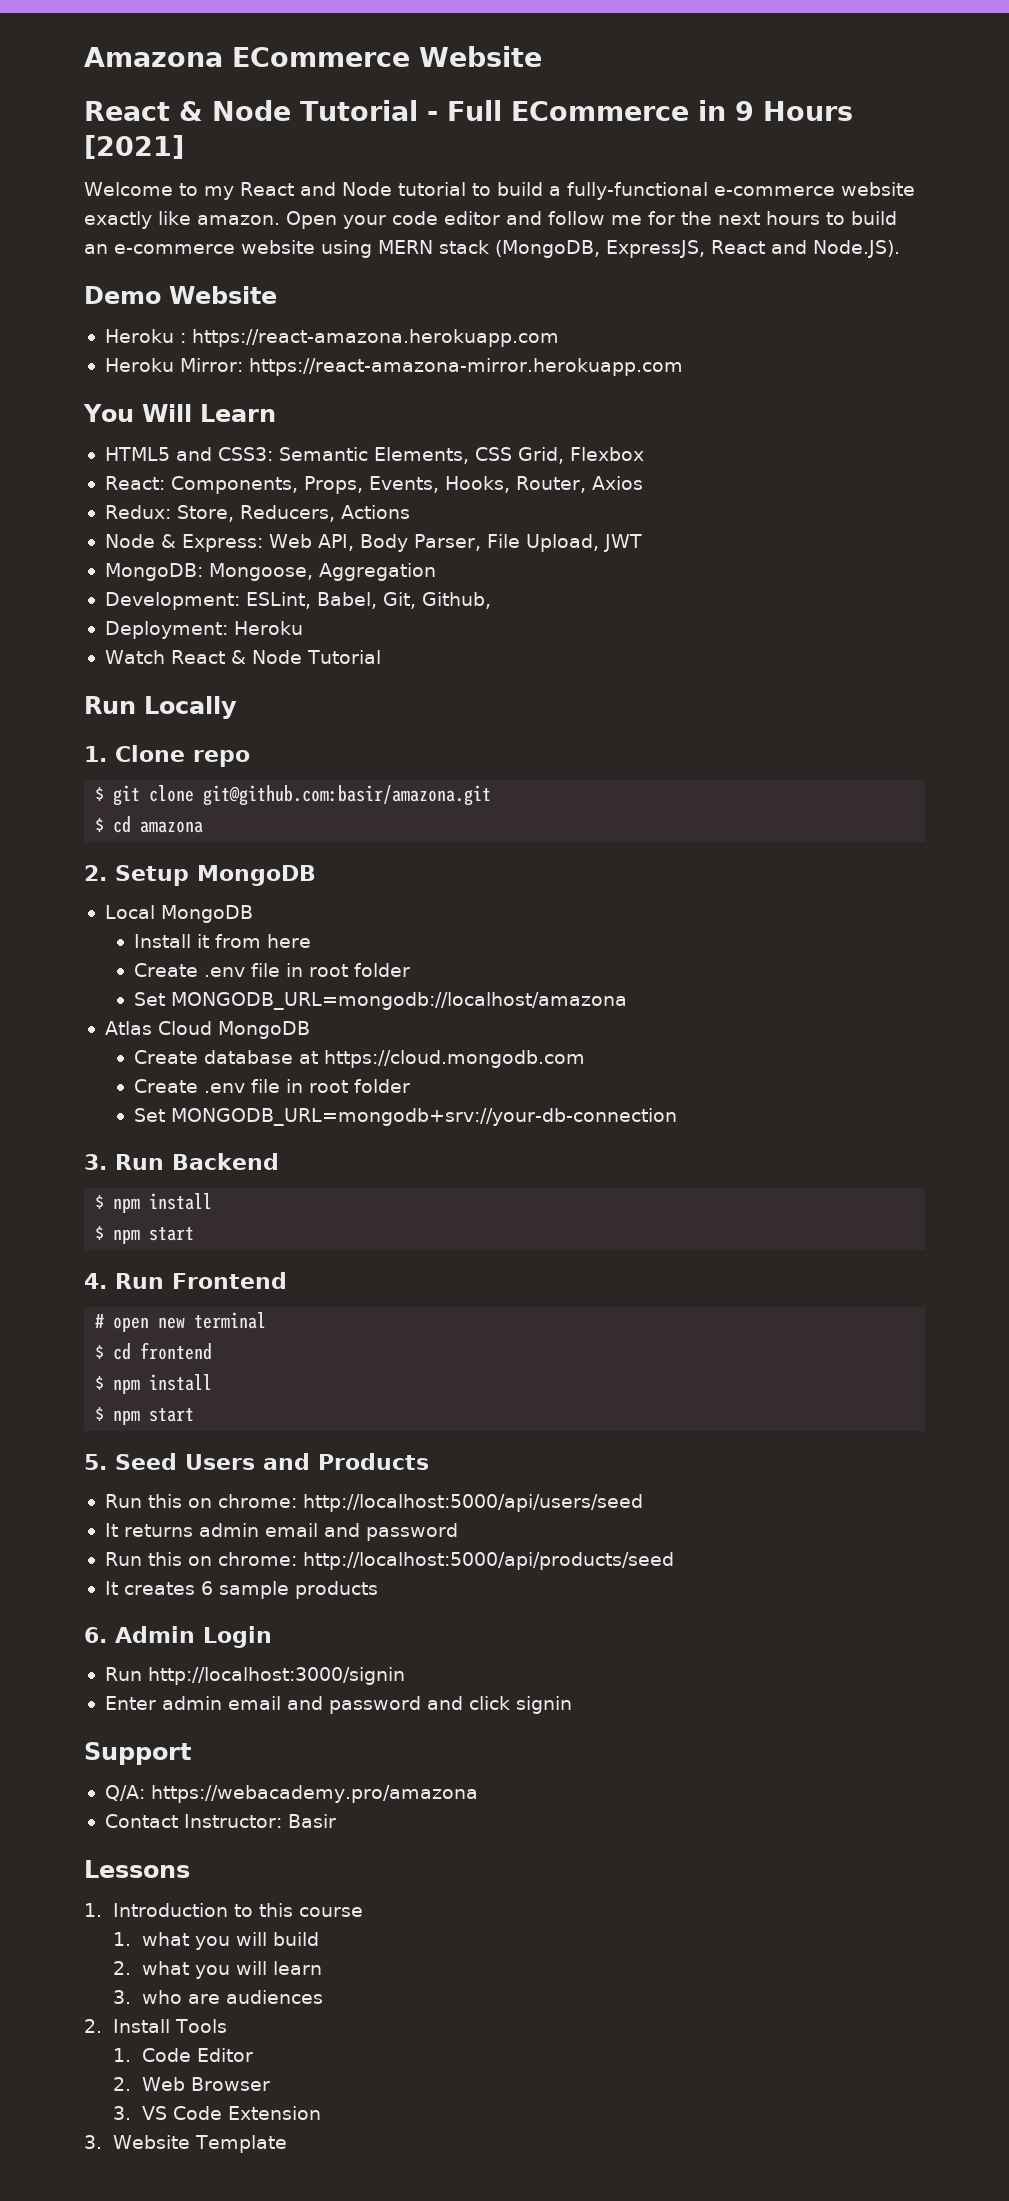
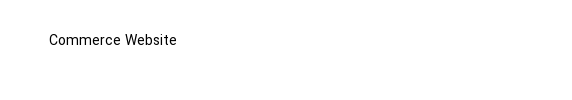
- Amazona ECommerce Website
- React & Node Tutorial - Full ECommerce in 9 Hours [2021]
- Welcome to my React and Node tutorial to build a fully-functional e-commerce website exactly like amazon. Open your code editor and follow me for the next hours to build an e-commerce website using MERN stack (MongoDB, ExpressJS, React and Node.JS).
- Demo Website
- Heroku : https://react-amazona.herokuapp.com
- Heroku Mirror: https://react-amazona-mirror.herokuapp.com
- You Will Learn
- HTML5 and CSS3: Semantic Elements, CSS Grid, Flexbox
- React: Components, Props, Events, Hooks, Router, Axios
- Redux: Store, Reducers, Actions
- Node & Express: Web API, Body Parser, File Upload, JWT
- MongoDB: Mongoose, Aggregation
- Development: ESLint, Babel, Git, Github,
- Deployment: Heroku
- Watch React & Node Tutorial
- Run Locally
- 1. Clone repo
- $ git clone git@github.com:basir/amazona.git
- $ cd amazona
- 2. Setup MongoDB
- Local MongoDB
- Install it from here
- Create .env file in root folder
- Set MONGODB_URL=mongodb://localhost/amazona
- Atlas Cloud MongoDB
- Create database at https://cloud.mongodb.com
- Create .env file in root folder
- Set MONGODB_URL=mongodb+srv://your-db-connection
- 3. Run Backend
- $ npm install
- $ npm start
- 4. Run Frontend
- # open new terminal
- $ cd frontend
- $ npm install
- $ npm start
- 5. Seed Users and Products
- Run this on chrome: http://localhost:5000/api/users/seed
- It returns admin email and password
- Run this on chrome: http://localhost:5000/api/products/seed
- It creates 6 sample products
- 6. Admin Login
- Run http://localhost:3000/signin
- Enter admin email and password and click signin
- Support
- Q/A: https://webacademy.pro/amazona
- Contact Instructor: Basir
- Lessons
- 1. Introduction to this course
- 1. what you will build
- 2. what you will learn
- 3. who are audiences
- 2. Install Tools
- 1. Code Editor
- 2. Web Browser
- 3. VS Code Extension
- 3. Website Template
+ Commerce Website

